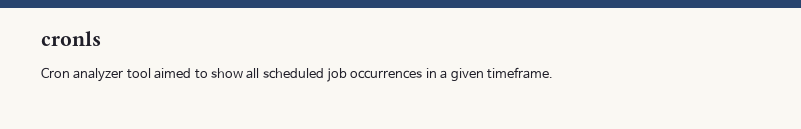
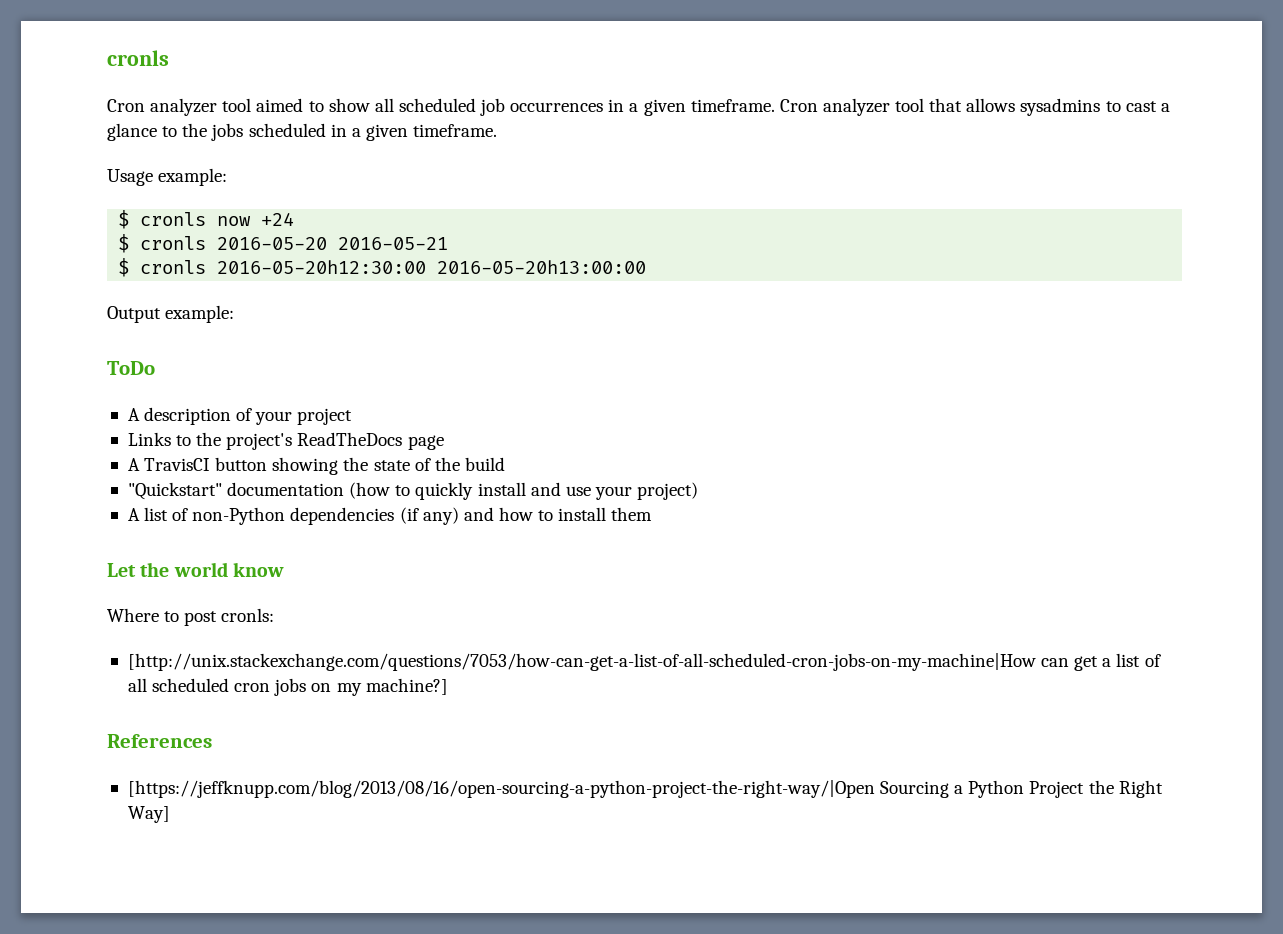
+ Cron analyzer tool that allows sysadmins to cast a glance to the jobs scheduled in a given timeframe.
+ Usage example:
+ $ cronls now +24
+ $ cronls 2016-05-20 2016-05-21
+ $ cronls 2016-05-20h12:30:00 2016-05-20h13:00:00
+ Output example:
+ ToDo
+ A description of your project
+ Links to the project's ReadTheDocs page
+ A TravisCI button showing the state of the build
+ "Quickstart" documentation (how to quickly install and use your project)
+ A list of non-Python dependencies (if any) and how to install them
+ Let the world know
+ Where to post cronls:
+ [http://unix.stackexchange.com/questions/7053/how-can-get-a-list-of-all-scheduled-cron-jobs-on-my-machine|How can get a list of all scheduled cron jobs on my machine?]
+ References
+ [https://jeffknupp.com/blog/2013/08/16/open-sourcing-a-python-project-the-right-way/|Open Sourcing a Python Project the Right Way]

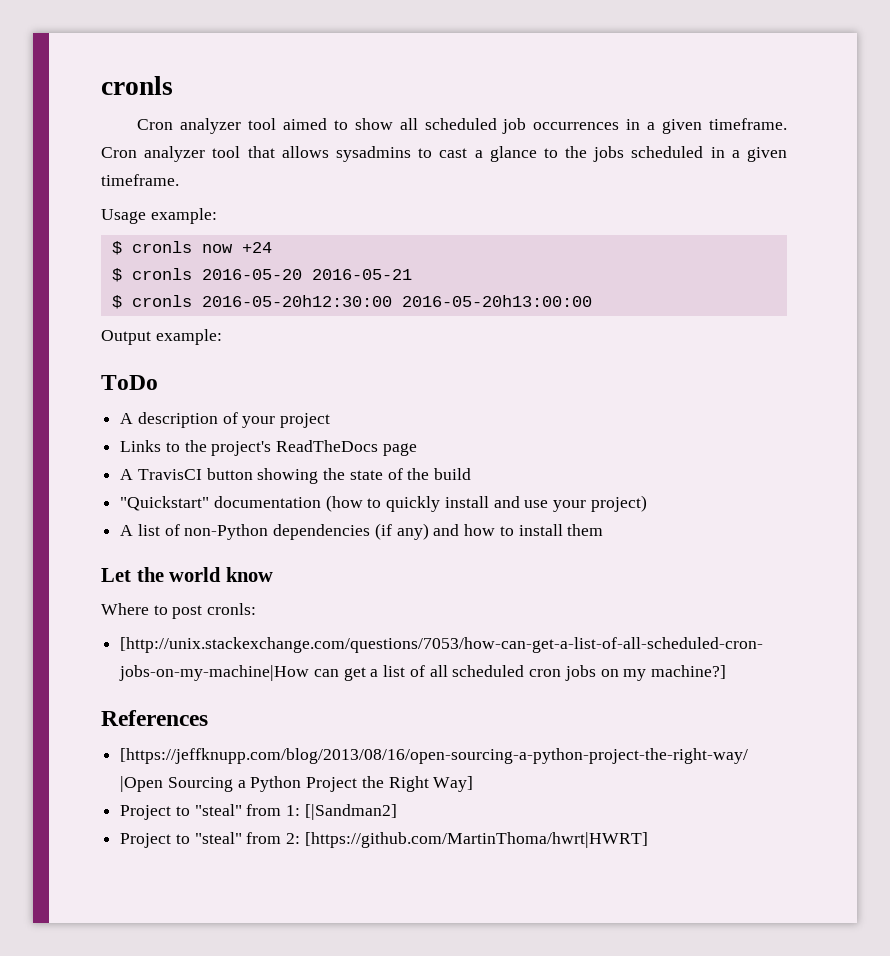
+ Project to "steal" from 1: [|Sandman2]
+ Project to "steal" from 2: [https://github.com/MartinThoma/hwrt|HWRT]

